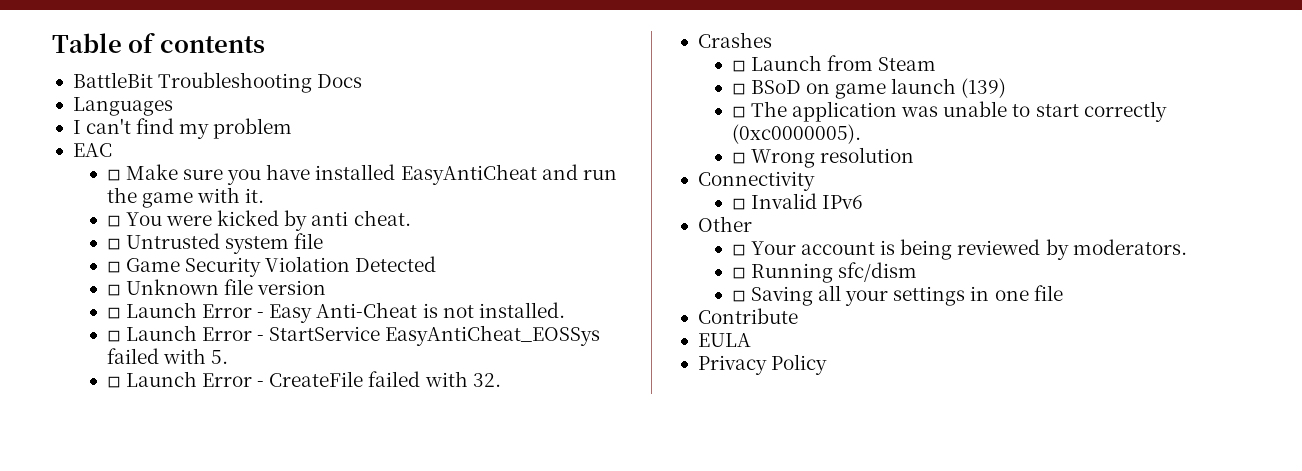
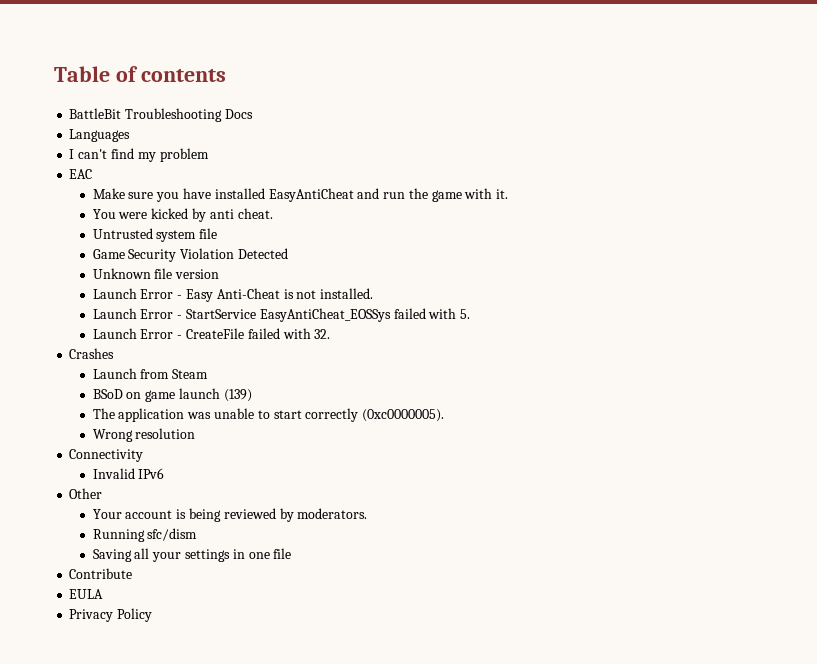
- ◽ Make sure you have installed EasyAntiCheat and run the game with it.
+ Make sure you have installed EasyAntiCheat and run the game with it.
- ◽ You were kicked by anti cheat.
+ You were kicked by anti cheat.
- ◽ Untrusted system file
+ Untrusted system file
- ◽ Game Security Violation Detected
+ Game Security Violation Detected
- ◽ Unknown file version
+ Unknown file version
- ◽ Launch Error - Easy Anti-Cheat is not installed.
+ Launch Error - Easy Anti-Cheat is not installed.
- ◽ Launch Error - StartService EasyAntiCheat_EOSSys failed with 5.
+ Launch Error - StartService EasyAntiCheat_EOSSys failed with 5.
- ◽ Launch Error - CreateFile failed with 32.
+ Launch Error - CreateFile failed with 32.
- ◽ Launch from Steam
+ Launch from Steam
- ◽ BSoD on game launch (139)
+ BSoD on game launch (139)
- ◽ The application was unable to start correctly (0xc0000005).
+ The application was unable to start correctly (0xc0000005).
- ◽ Wrong resolution
+ Wrong resolution
- ◽ Invalid IPv6
+ Invalid IPv6
- ◽ Your account is being reviewed by moderators.
+ Your account is being reviewed by moderators.
- ◽ Running sfc/dism
+ Running sfc/dism
- ◽ Saving all your settings in one file
+ Saving all your settings in one file

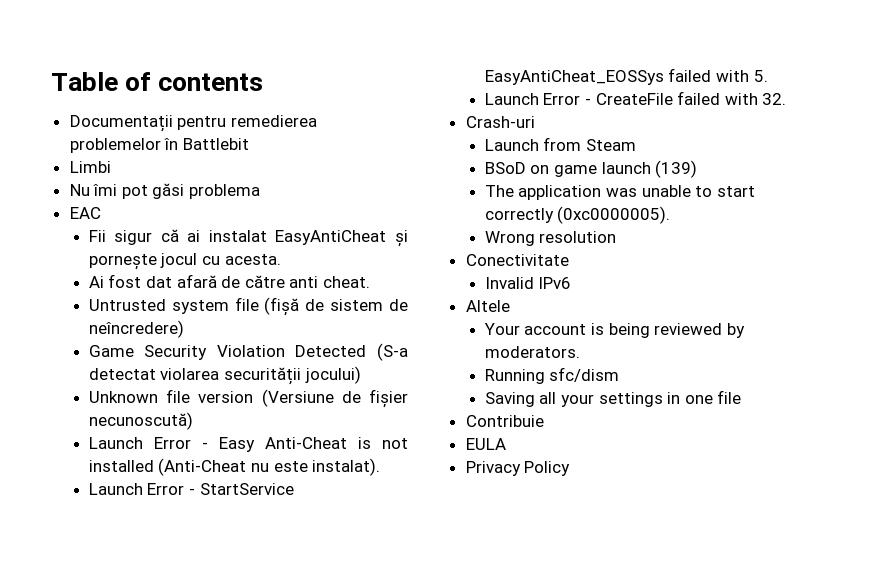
- BattleBit Troubleshooting Docs
- Languages
- I can't find my problem
+ Documentații pentru remedierea problemelor în Battlebit
+ Limbi
+ Nu îmi pot găsi problema
  EAC
- Make sure you have installed EasyAntiCheat and run the game with it.
- You were kicked by anti cheat.
+ Fii sigur că ai instalat EasyAntiCheat și pornește jocul cu acesta.
+ Ai fost dat afară de către anti cheat.
- Untrusted system file
+ Untrusted system file (fișă de sistem de neîncredere)
- Game Security Violation Detected
+ Game Security Violation Detected (S-a detectat violarea securității jocului)
- Unknown file version
+ Unknown file version (Versiune de fișier necunoscută)
- Launch Error - Easy Anti-Cheat is not installed.
+ Launch Error - Easy Anti-Cheat is not installed (Anti-Cheat nu este instalat).
- Crashes
+ Crash-uri
- Connectivity
+ Conectivitate
- Other
+ Altele
- Contribute
+ Contribuie

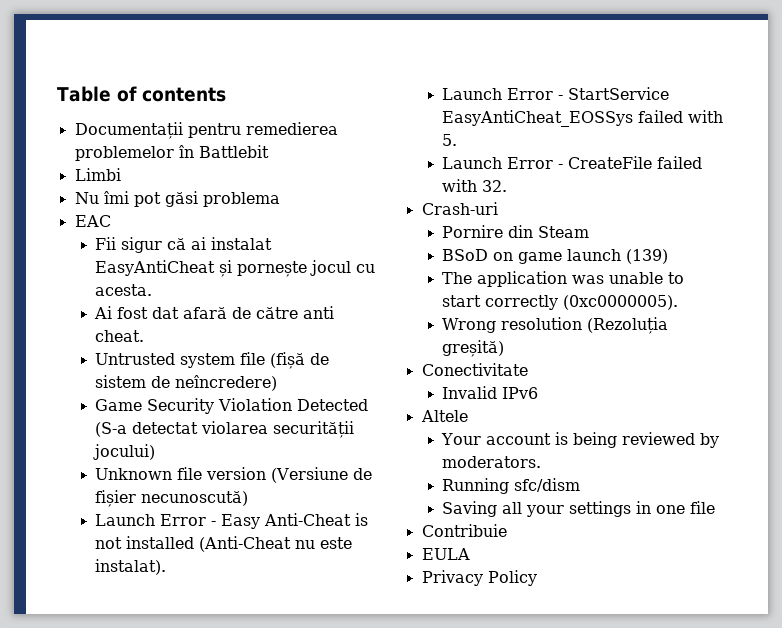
- Launch from Steam
+ Pornire din Steam
- Wrong resolution
+ Wrong resolution (Rezoluția greșită)

